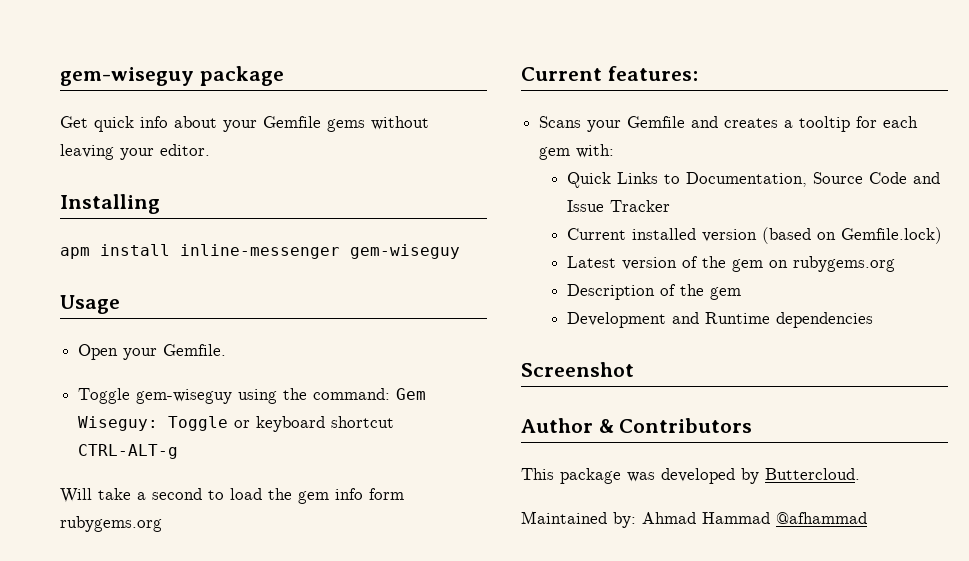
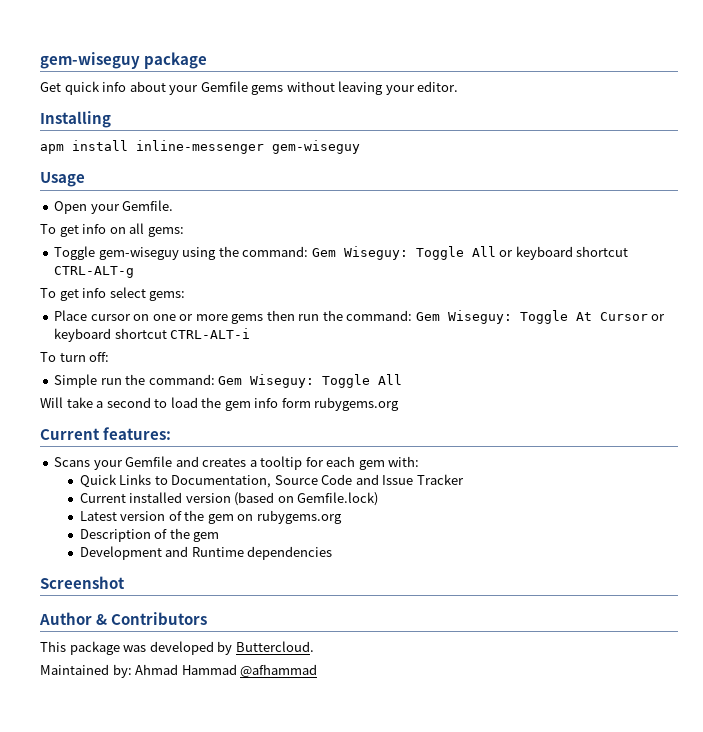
+ To get info on all gems:
- Toggle gem-wiseguy using the command: Gem Wiseguy: Toggle or keyboard shortcut CTRL-ALT-g
+ Toggle gem-wiseguy using the command: Gem Wiseguy: Toggle All or keyboard shortcut CTRL-ALT-g
+ To get info select gems:
+ Place cursor on one or more gems then run the command: Gem Wiseguy: Toggle At Cursor or keyboard shortcut CTRL-ALT-i
+ To turn off:
+ Simple run the command: Gem Wiseguy: Toggle All

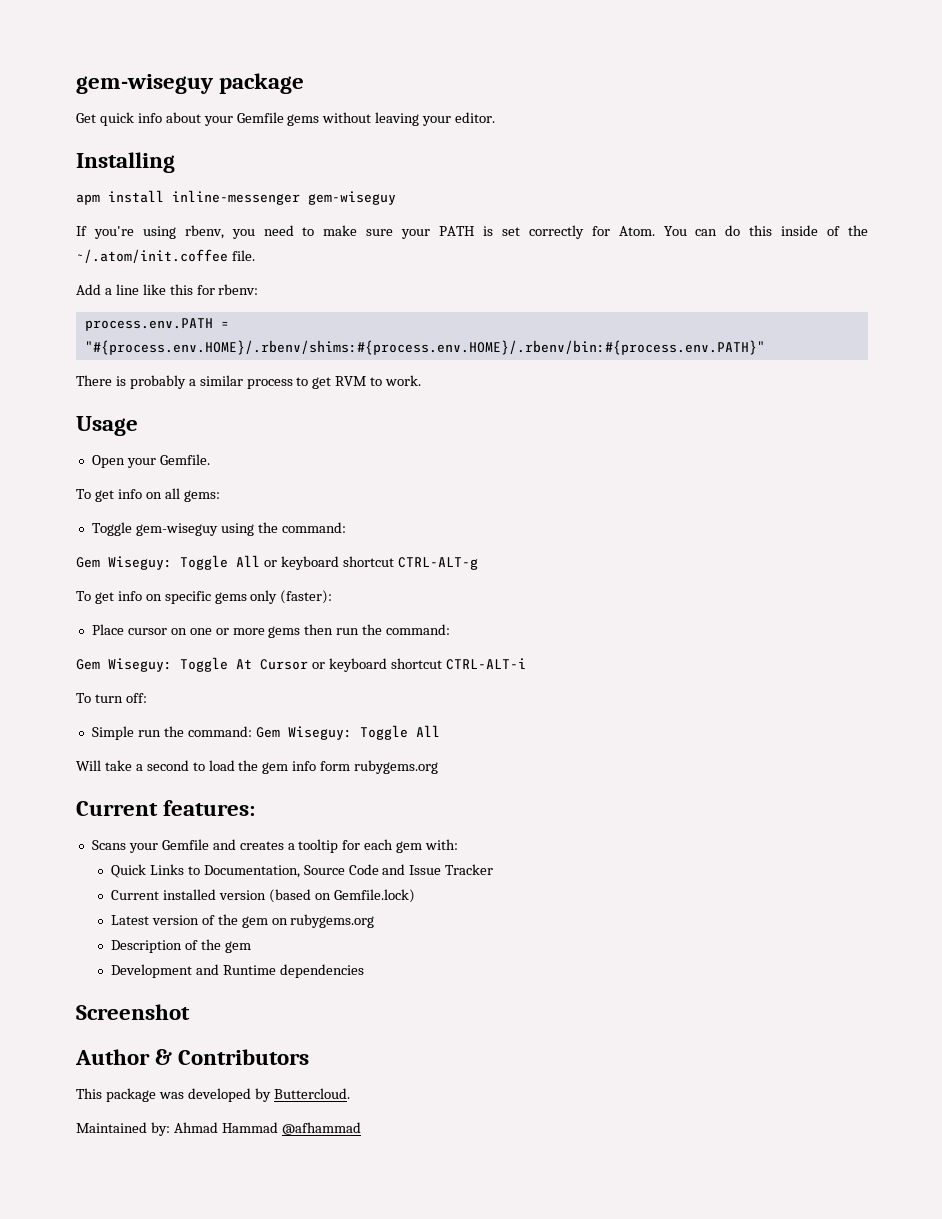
+ If you're using rbenv, you need to make sure your PATH is set correctly for Atom. You can do this inside of the ~/.atom/init.coffee file.
+ Add a line like this for rbenv:
+ process.env.PATH = "#{process.env.HOME}/.rbenv/shims:#{process.env.HOME}/.rbenv/bin:#{process.env.PATH}"
+ There is probably a similar process to get RVM to work.
- Toggle gem-wiseguy using the command: Gem Wiseguy: Toggle All or keyboard shortcut CTRL-ALT-g
+ Toggle gem-wiseguy using the command:
+ Gem Wiseguy: Toggle All or keyboard shortcut CTRL-ALT-g
- To get info select gems:
+ To get info on specific gems only (faster):
- Place cursor on one or more gems then run the command: Gem Wiseguy: Toggle At Cursor or keyboard shortcut CTRL-ALT-i
+ Place cursor on one or more gems then run the command:
+ Gem Wiseguy: Toggle At Cursor or keyboard shortcut CTRL-ALT-i

